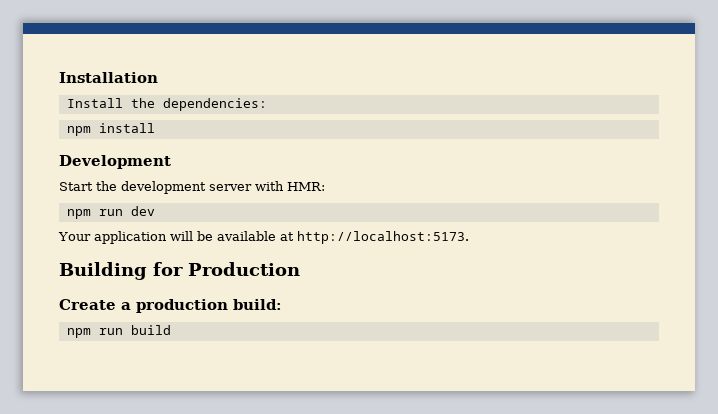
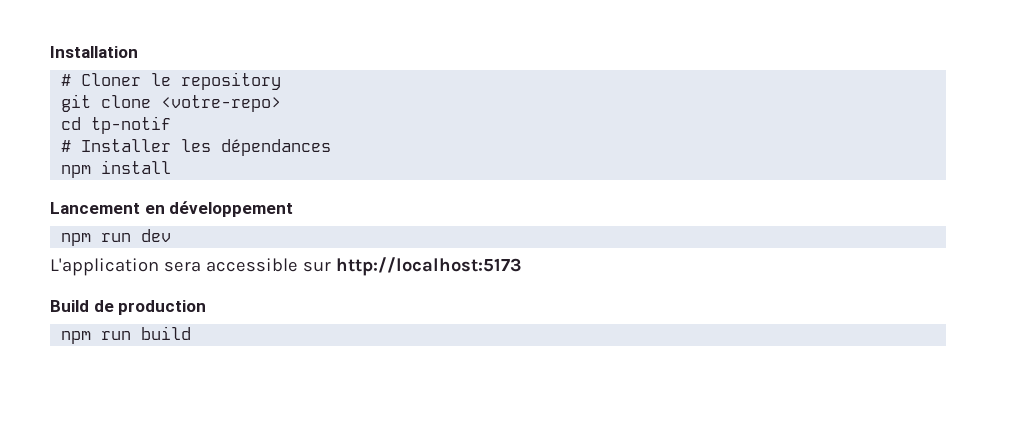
- Install the dependencies:
+ # Cloner le repository
+ git clone <votre-repo>
+ cd tp-notif
+ # Installer les dépendances
  npm install
- Development
- Start the development server with HMR:
+ Lancement en développement
  npm run dev
- Your application will be available at http://localhost:5173.
- Building for Production
- Create a production build:
+ L'application sera accessible sur http://localhost:5173
+ Build de production

